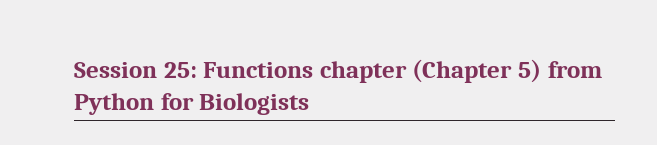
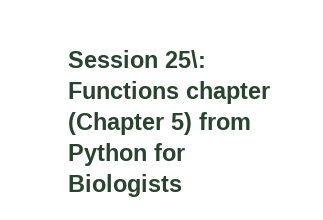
- Session 25: Functions chapter (Chapter 5) from Python for Biologists
+ Session 25\: Functions chapter (Chapter 5) from Python for Biologists

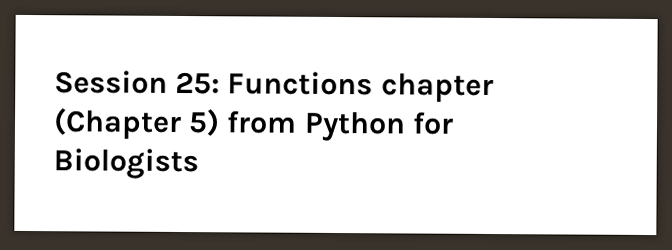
- Session 25\: Functions chapter (Chapter 5) from Python for Biologists
+ Session 25: Functions chapter (Chapter 5) from Python for Biologists

